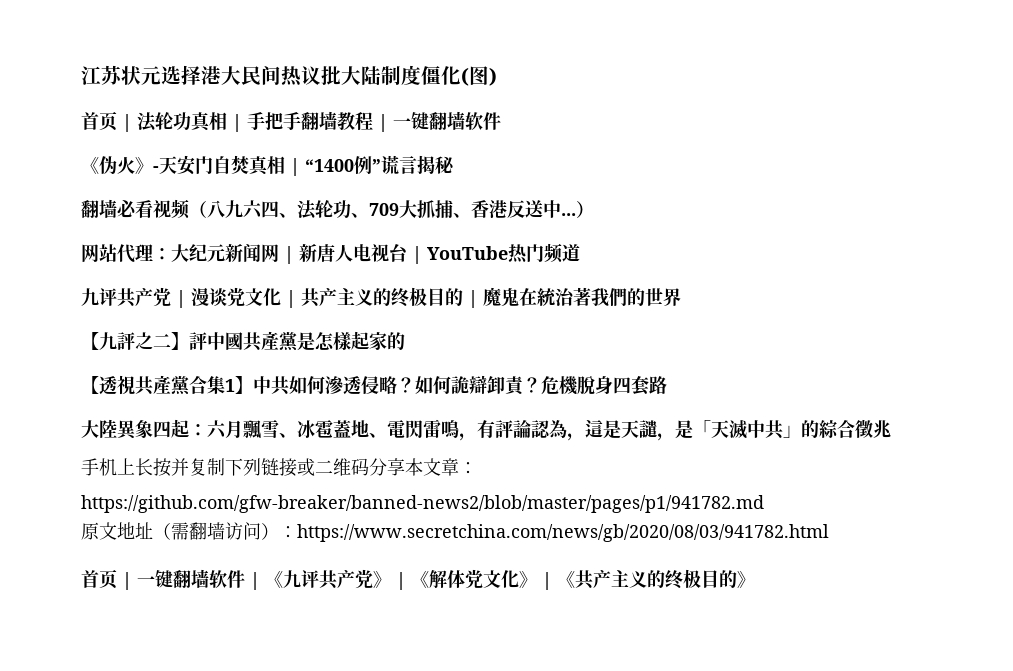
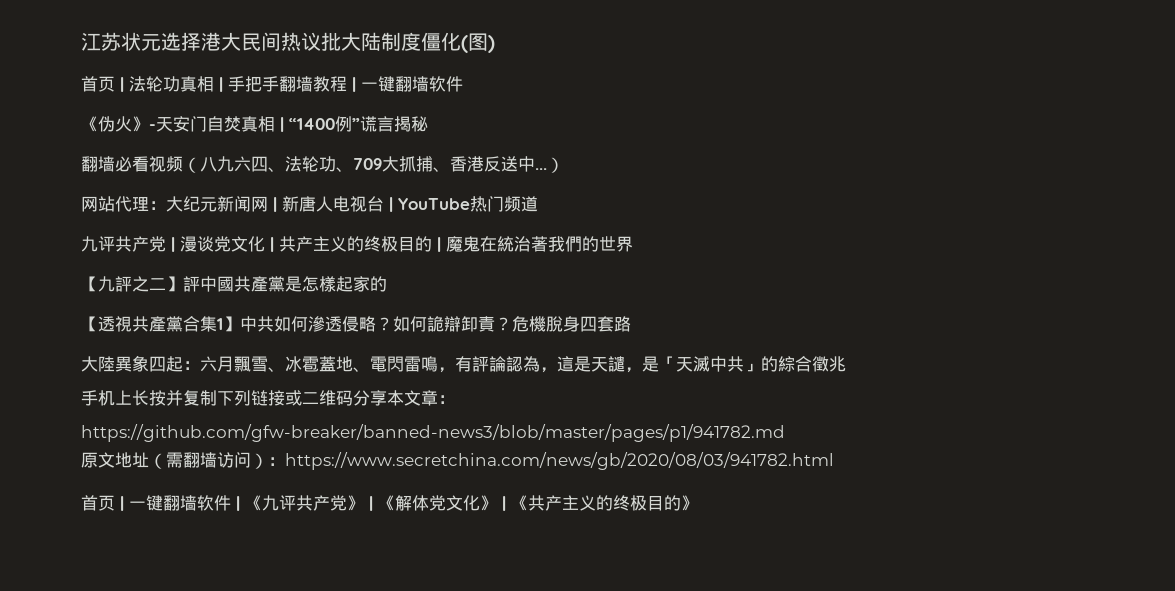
- https://github.com/gfw-breaker/banned-news2/blob/master/pages/p1/941782.md
+ https://github.com/gfw-breaker/banned-news3/blob/master/pages/p1/941782.md

